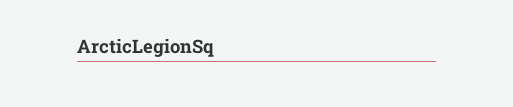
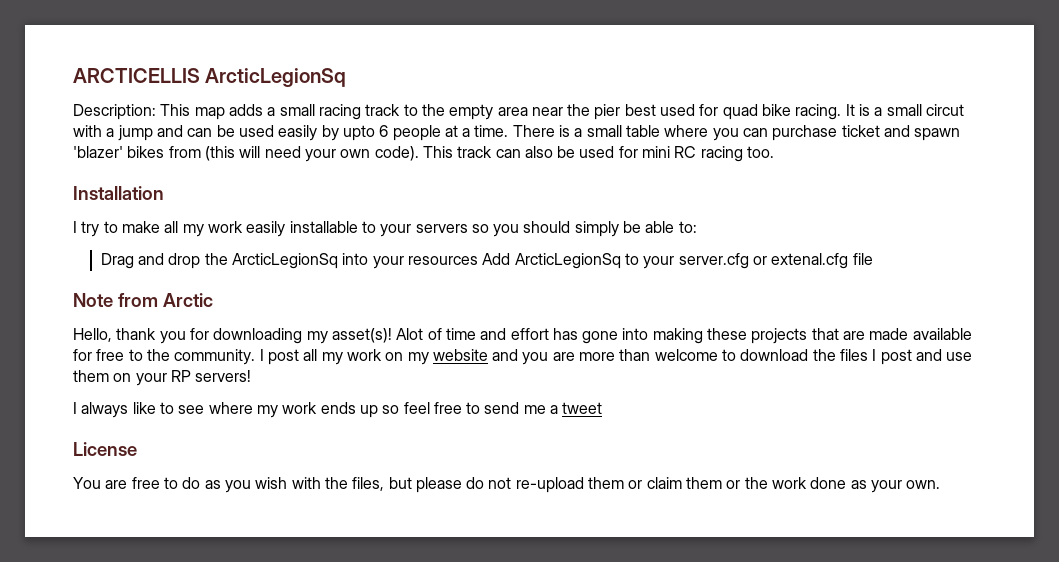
- ArcticLegionSq
+ ARCTICELLIS ArcticLegionSq
+ Description: This map adds a small racing track to the empty area near the pier best used for quad bike racing. It is a small circut with a jump and can be used easily by upto 6 people at a time. There is a small table where you can purchase ticket and spawn 'blazer' bikes from (this will need your own code). This track can also be used for mini RC racing too.
+ Installation
+ I try to make all my work easily installable to your servers so you should simply be able to:
+ Drag and drop the ArcticLegionSq into your resources Add ArcticLegionSq to your server.cfg or extenal.cfg file
+ Note from Arctic
+ Hello, thank you for downloading my asset(s)! Alot of time and effort has gone into making these projects that are made available for free to the community. I post all my work on my website and you are more than welcome to download the files I post and use them on your RP servers!
+ I always like to see where my work ends up so feel free to send me a tweet
+ License
+ You are free to do as you wish with the files, but please do not re-upload them or claim them or the work done as your own.

